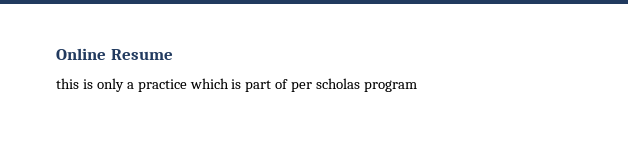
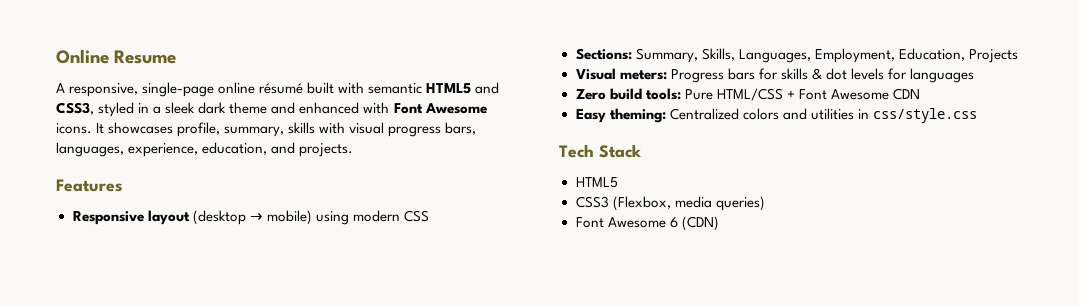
- this is only a practice which is part of per scholas program
+ A responsive, single-page online résumé built with semantic HTML5 and CSS3, styled in a sleek dark theme and enhanced with Font Awesome icons. It showcases profile, summary, skills with visual progress bars, languages, experience, education, and projects.
+ Features
+ Responsive layout (desktop → mobile) using modern CSS
+ Sections: Summary, Skills, Languages, Employment, Education, Projects
+ Visual meters: Progress bars for skills & dot levels for languages
+ Zero build tools: Pure HTML/CSS + Font Awesome CDN
+ Easy theming: Centralized colors and utilities in css/style.css
+ Tech Stack
+ HTML5
+ CSS3 (Flexbox, media queries)
+ Font Awesome 6 (CDN)

